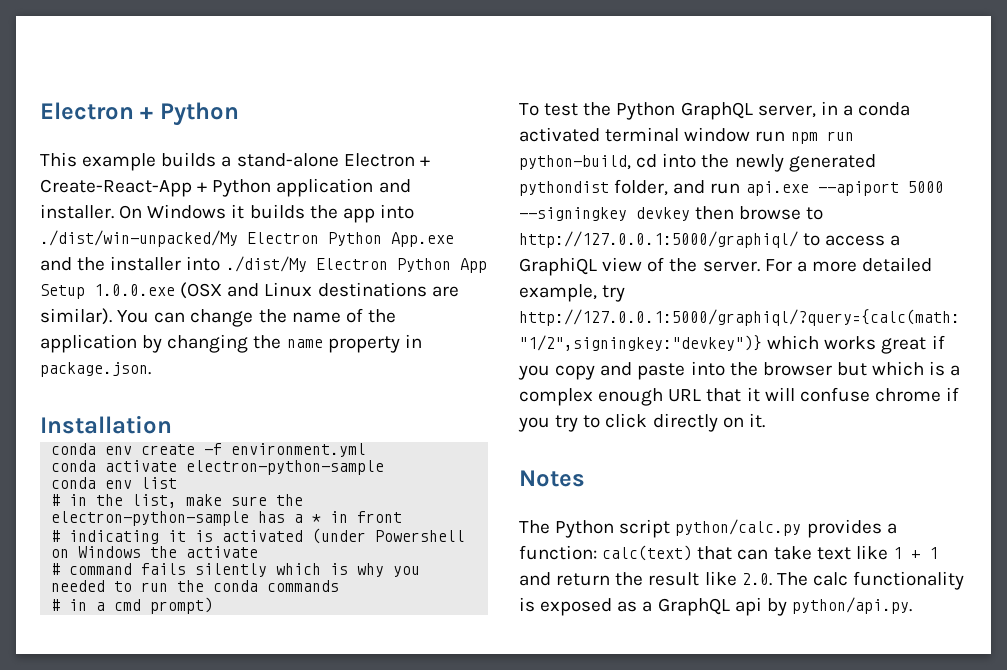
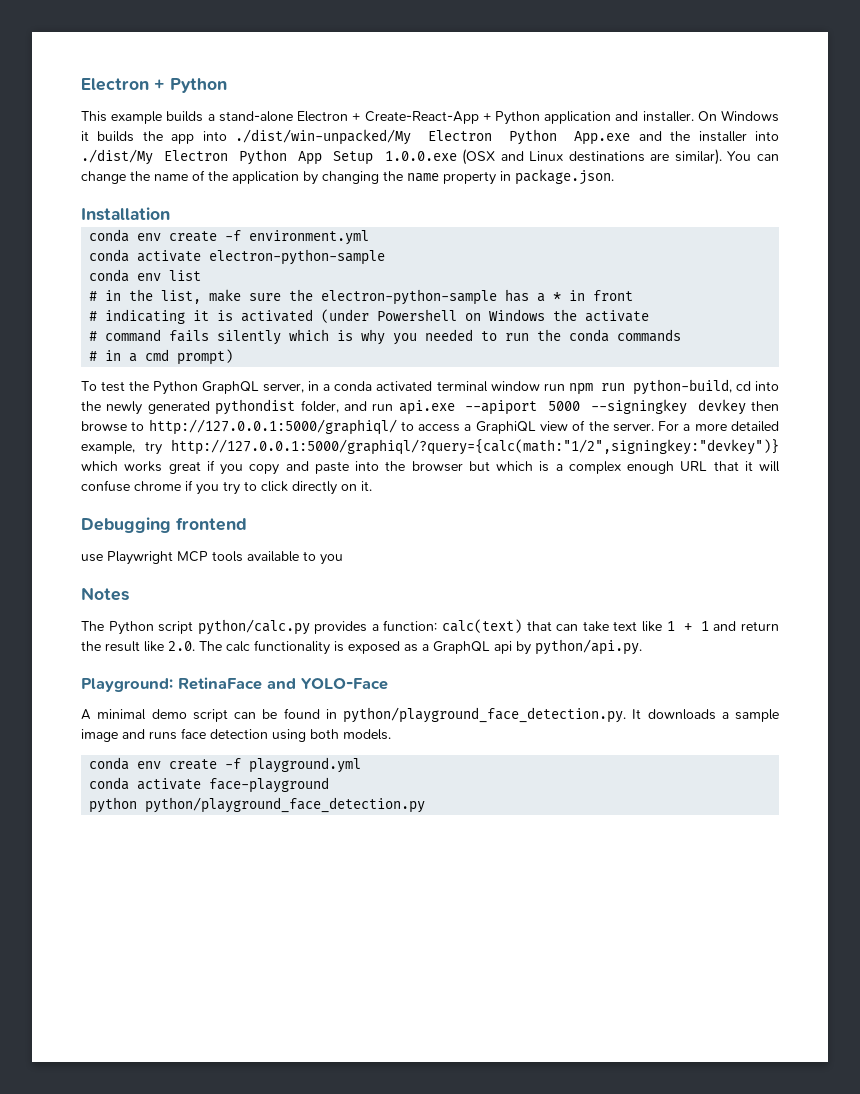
+ Debugging frontend
+ use Playwright MCP tools available to you
+ Playground: RetinaFace and YOLO-Face
+ A minimal demo script can be found in python/playground_face_detection.py. It downloads a sample image and runs face detection using both models.
+ conda env create -f playground.yml
+ conda activate face-playground
+ python python/playground_face_detection.py

